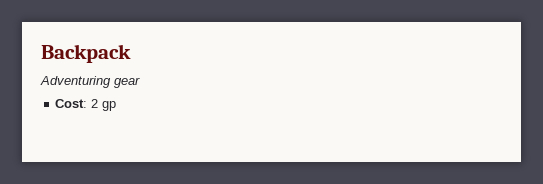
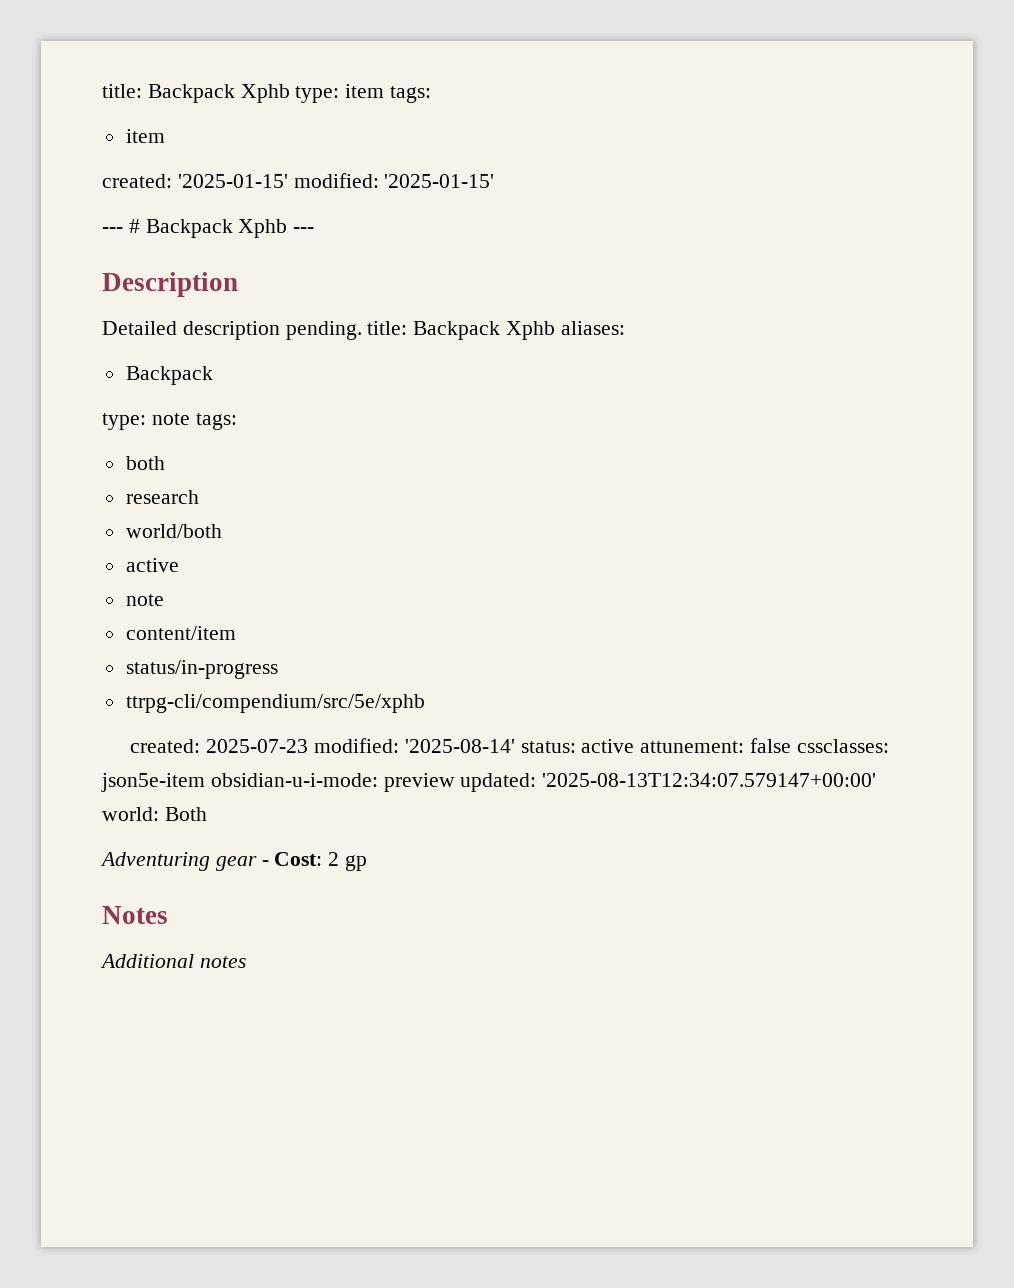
+ title: Backpack Xphb type: item tags:
+ item
+ created: '2025-01-15' modified: '2025-01-15'
+ --- # Backpack Xphb ---
+ Description
+ Detailed description pending. title: Backpack Xphb aliases:
  Backpack
+ type: note tags:
+ both
+ research
+ world/both
+ active
+ note
+ content/item
+ status/in-progress
+ ttrpg-cli/compendium/src/5e/xphb
+ created: 2025-07-23 modified: '2025-08-14' status: active attunement: false cssclasses: json5e-item obsidian-u-i-mode: preview updated: '2025-08-13T12:34:07.579147+00:00' world: Both
- Adventuring gear
- Cost: 2 gp
+ Adventuring gear - Cost: 2 gp
+ Notes
+ Additional notes

